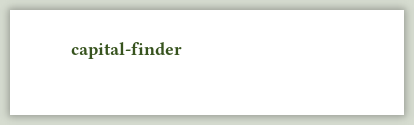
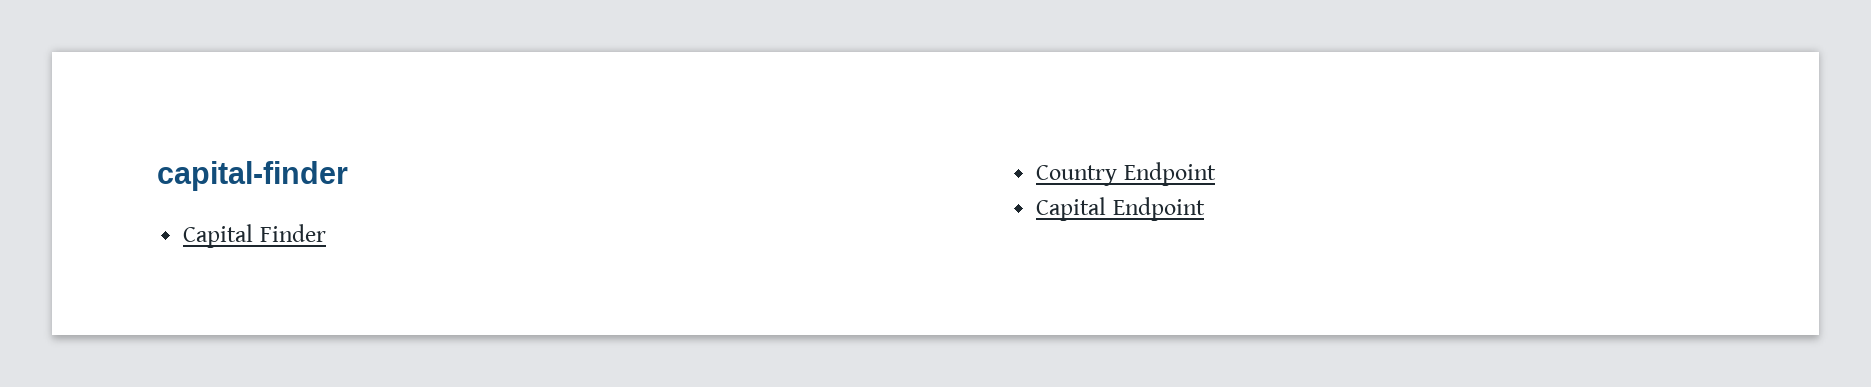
+ Capital Finder
+ Country Endpoint
+ Capital Endpoint

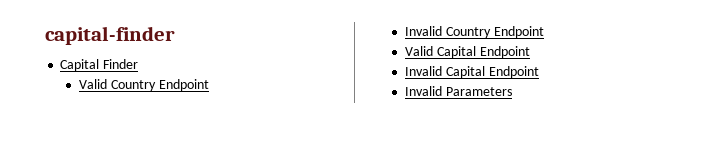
- Country Endpoint
- Capital Endpoint
+ Valid Country Endpoint
+ Invalid Country Endpoint
+ Valid Capital Endpoint
+ Invalid Capital Endpoint
+ Invalid Parameters

